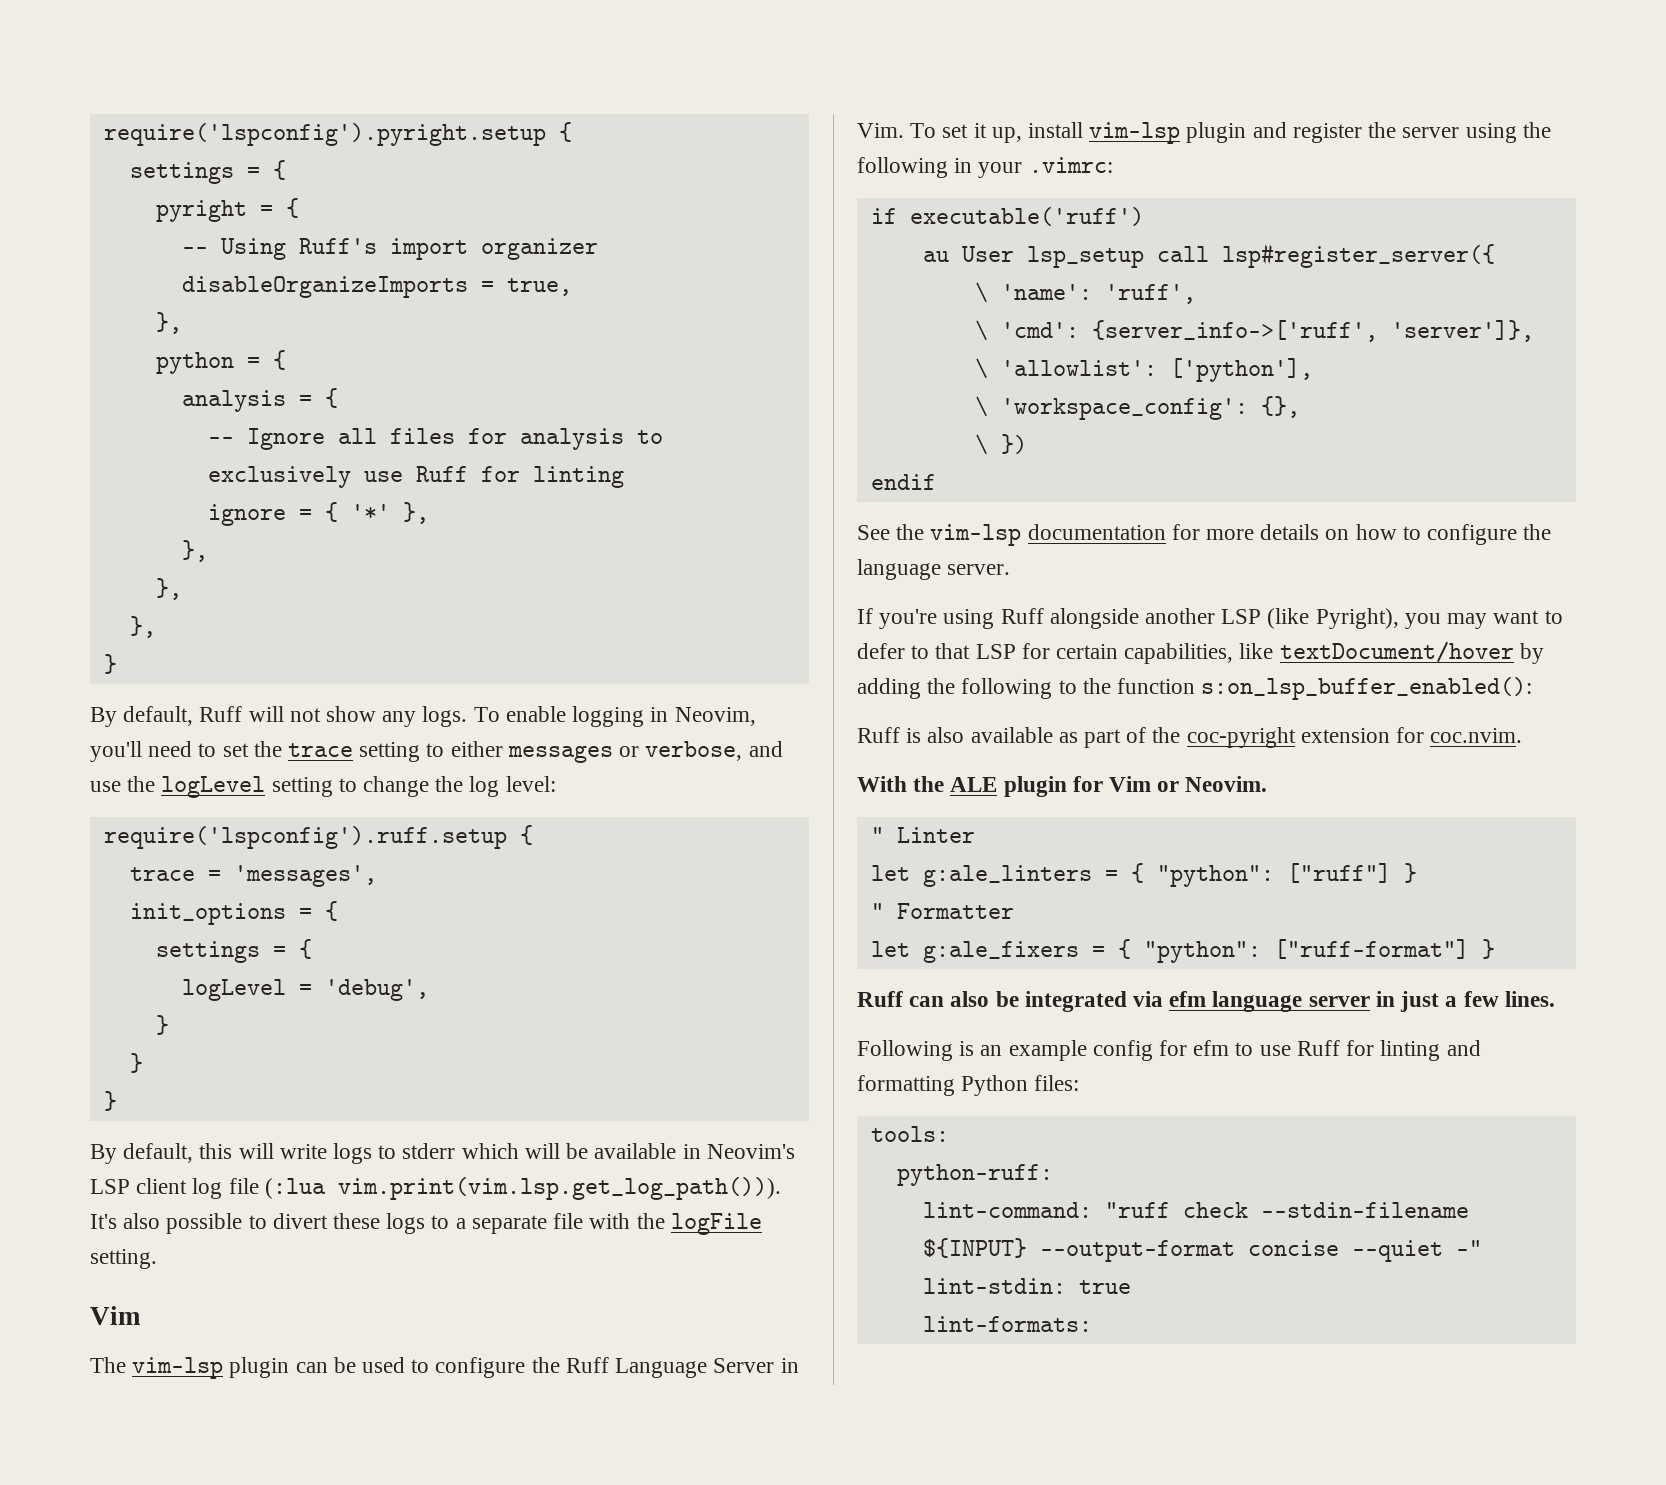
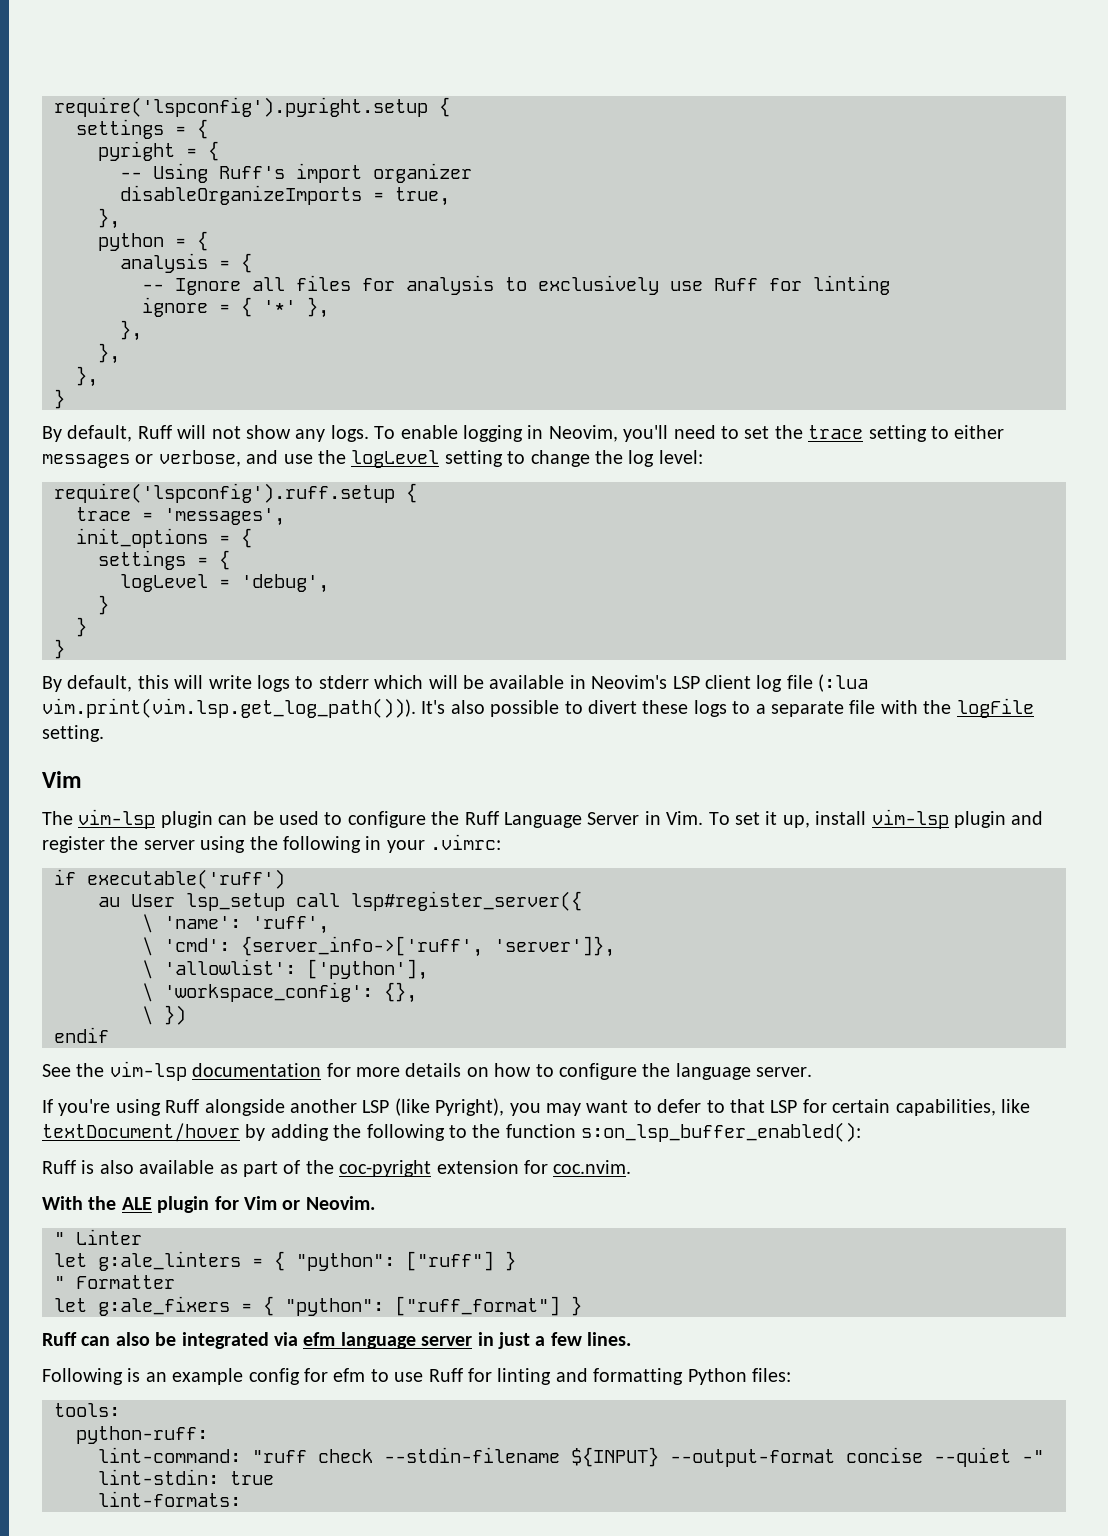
- let g:ale_fixers = { "python": ["ruff-format"] }
+ let g:ale_fixers = { "python": ["ruff_format"] }

